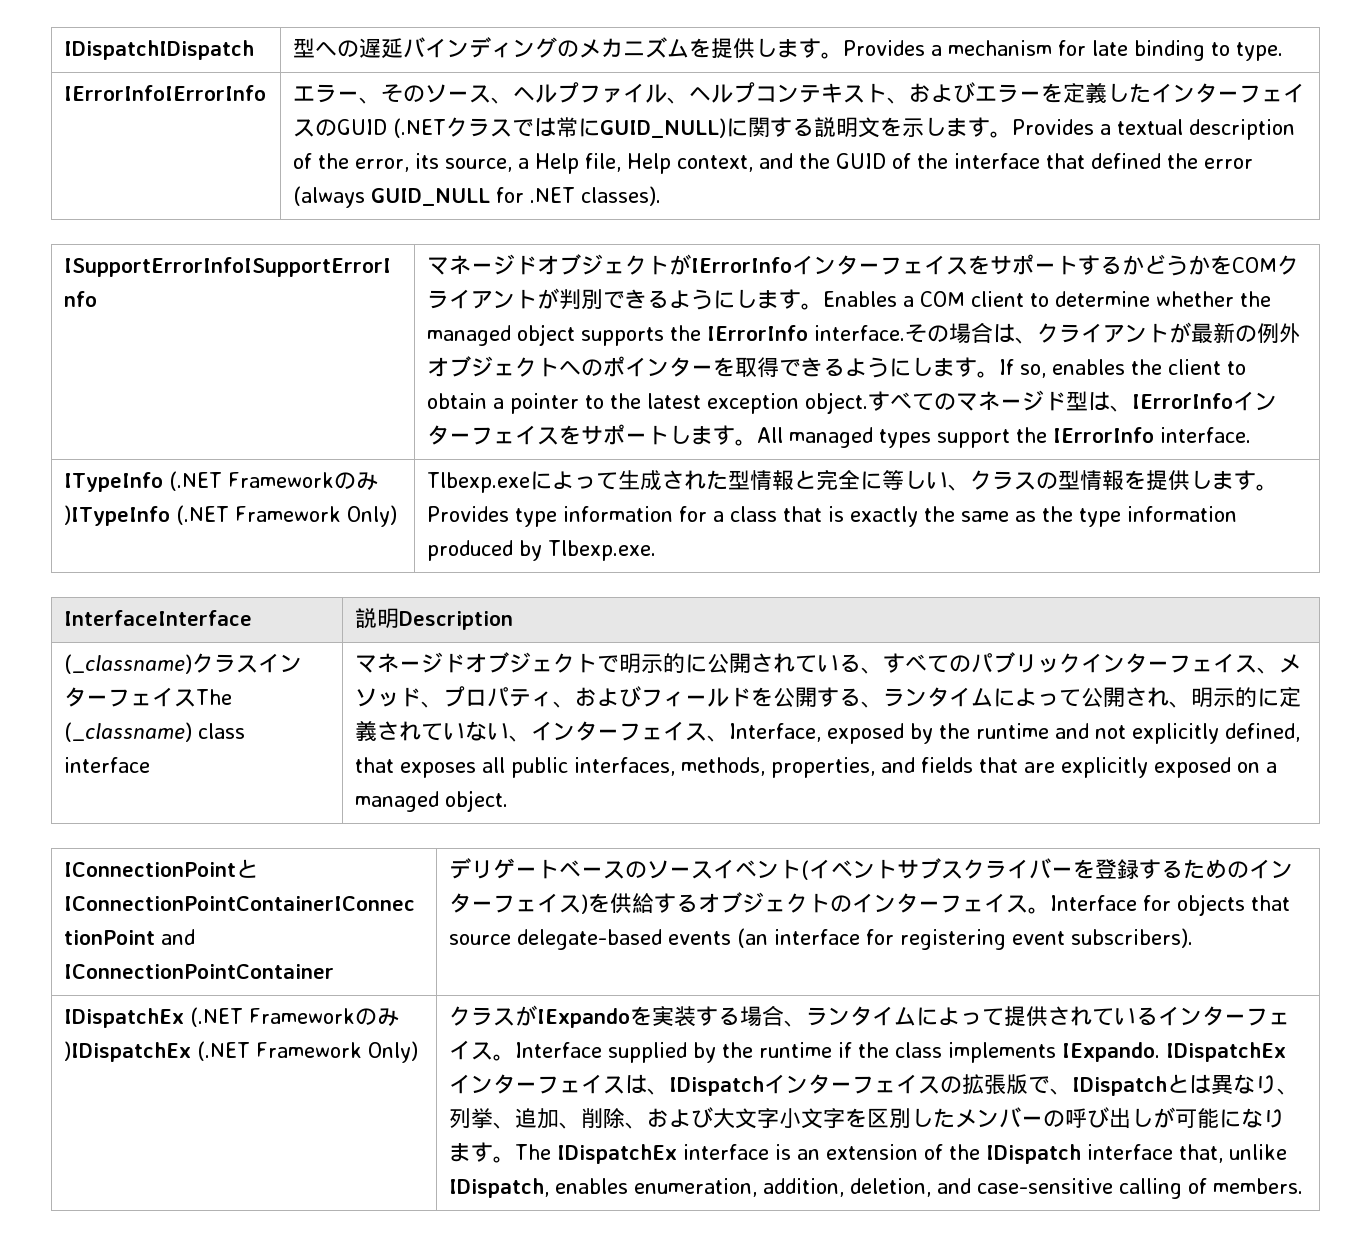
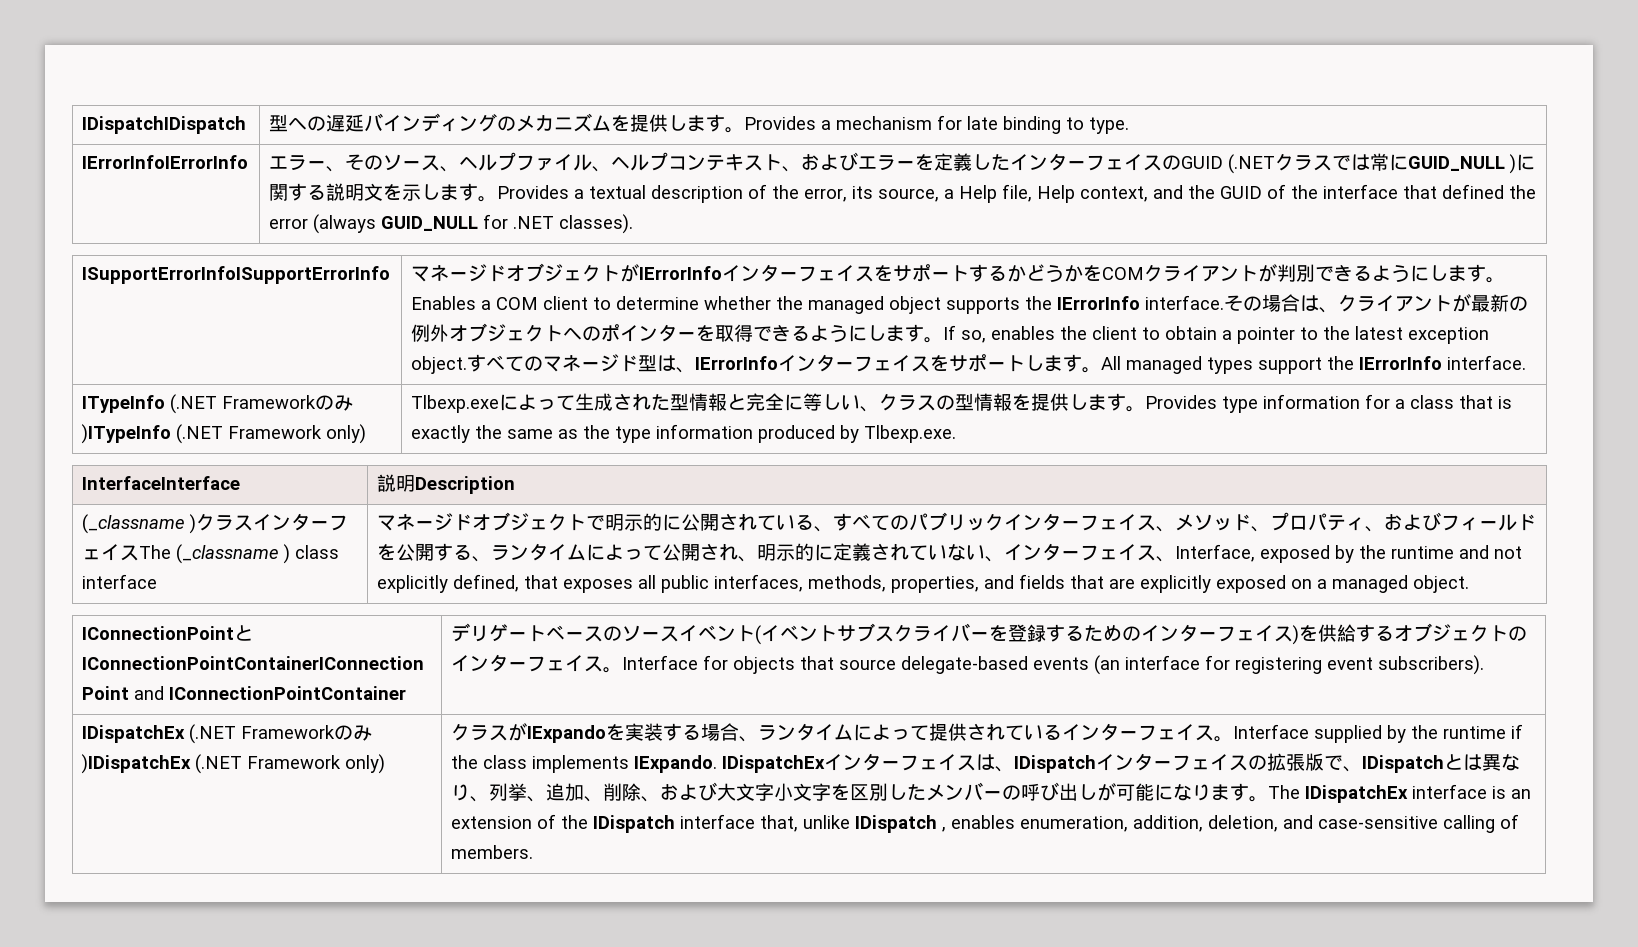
- エラー、そのソース、ヘルプファイル、ヘルプコンテキスト、およびエラーを定義したインターフェイスのGUID (.NETクラスでは常にGUID_NULL)に関する説明文を示します。
+ エラー、そのソース、ヘルプファイル、ヘルプコンテキスト、およびエラーを定義したインターフェイスのGUID (.NETクラスでは常にGUID_NULL )に関する説明文を示します。
- ITypeInfo (.NET Frameworkのみ)ITypeInfo (.NET Framework Only)
+ ITypeInfo (.NET Frameworkのみ)ITypeInfo (.NET Framework only)
- (_classname)クラスインターフェイスThe (_classname) class interface
+ (_classname )クラスインターフェイスThe (_classname ) class interface
- IDispatchEx (.NET Frameworkのみ)IDispatchEx (.NET Framework Only)
+ IDispatchEx (.NET Frameworkのみ)IDispatchEx (.NET Framework only)
- The IDispatchEx interface is an extension of the IDispatch interface that, unlike IDispatch, enables enumeration, addition, deletion, and case-sensitive calling of members.
+ The IDispatchEx interface is an extension of the IDispatch interface that, unlike IDispatch , enables enumeration, addition, deletion, and case-sensitive calling of members.

